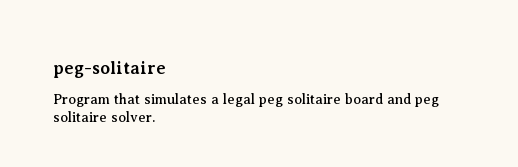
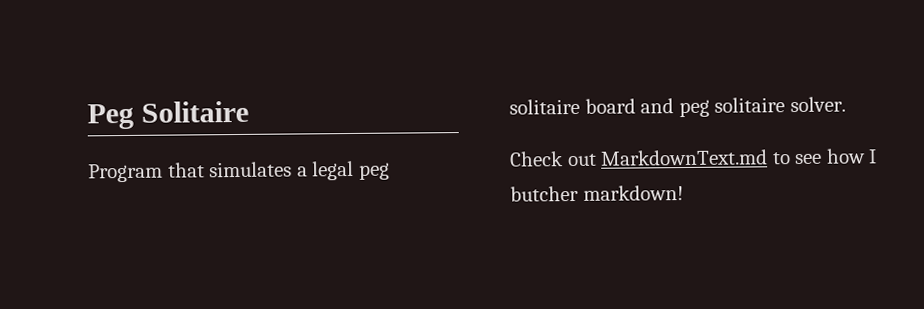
- peg-solitaire
+ Peg Solitaire
+ Check out MarkdownText.md to see how I butcher markdown!

